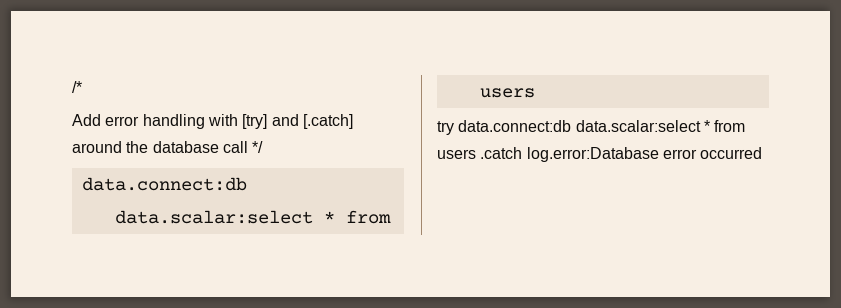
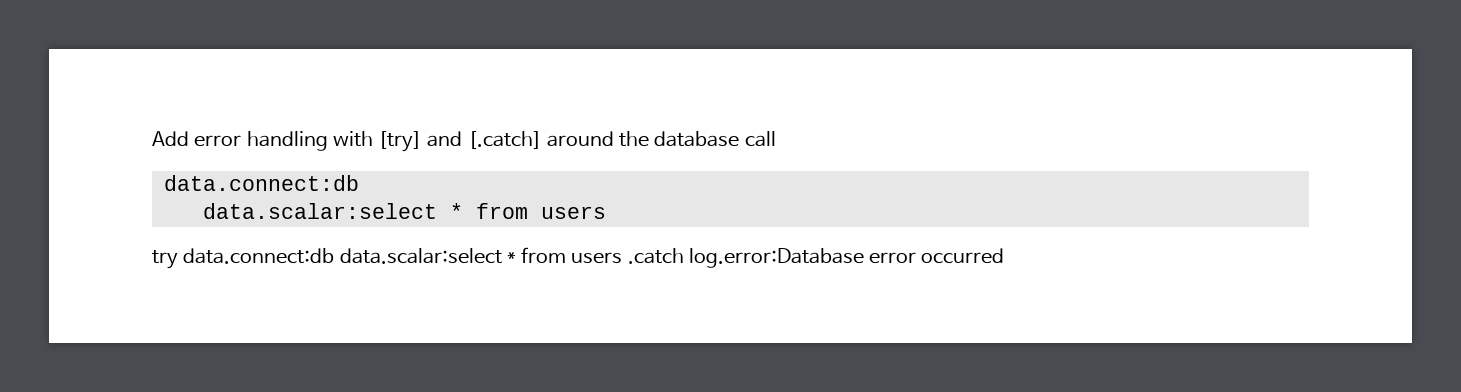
- /*
- Add error handling with [try] and [.catch] around the database call */
+ Add error handling with [try] and [.catch] around the database call

